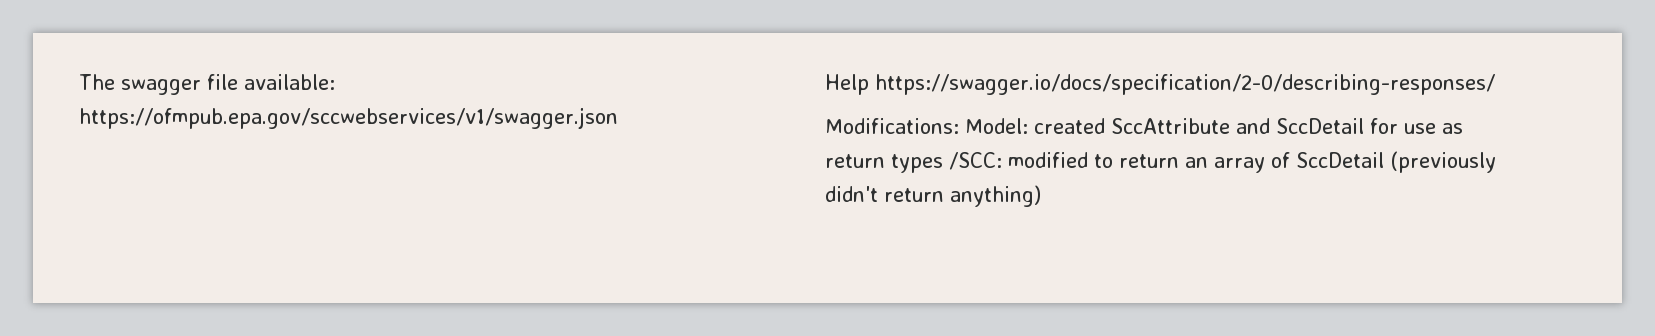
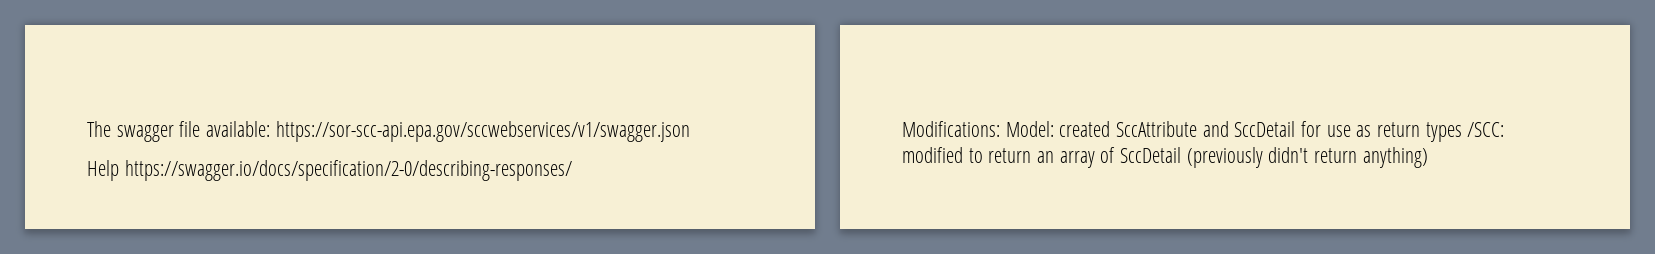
- The swagger file available: https://ofmpub.epa.gov/sccwebservices/v1/swagger.json
+ The swagger file available: https://sor-scc-api.epa.gov/sccwebservices/v1/swagger.json

